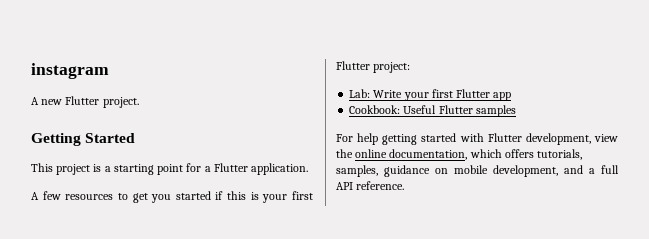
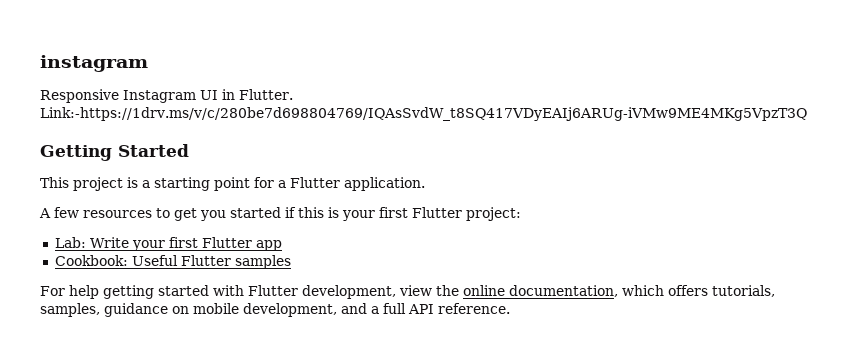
- A new Flutter project.
+ Responsive Instagram UI in Flutter. Link:-https://1drv.ms/v/c/280be7d698804769/IQAsSvdW_t8SQ417VDyEAIj6ARUg-iVMw9ME4MKg5VpzT3Q

